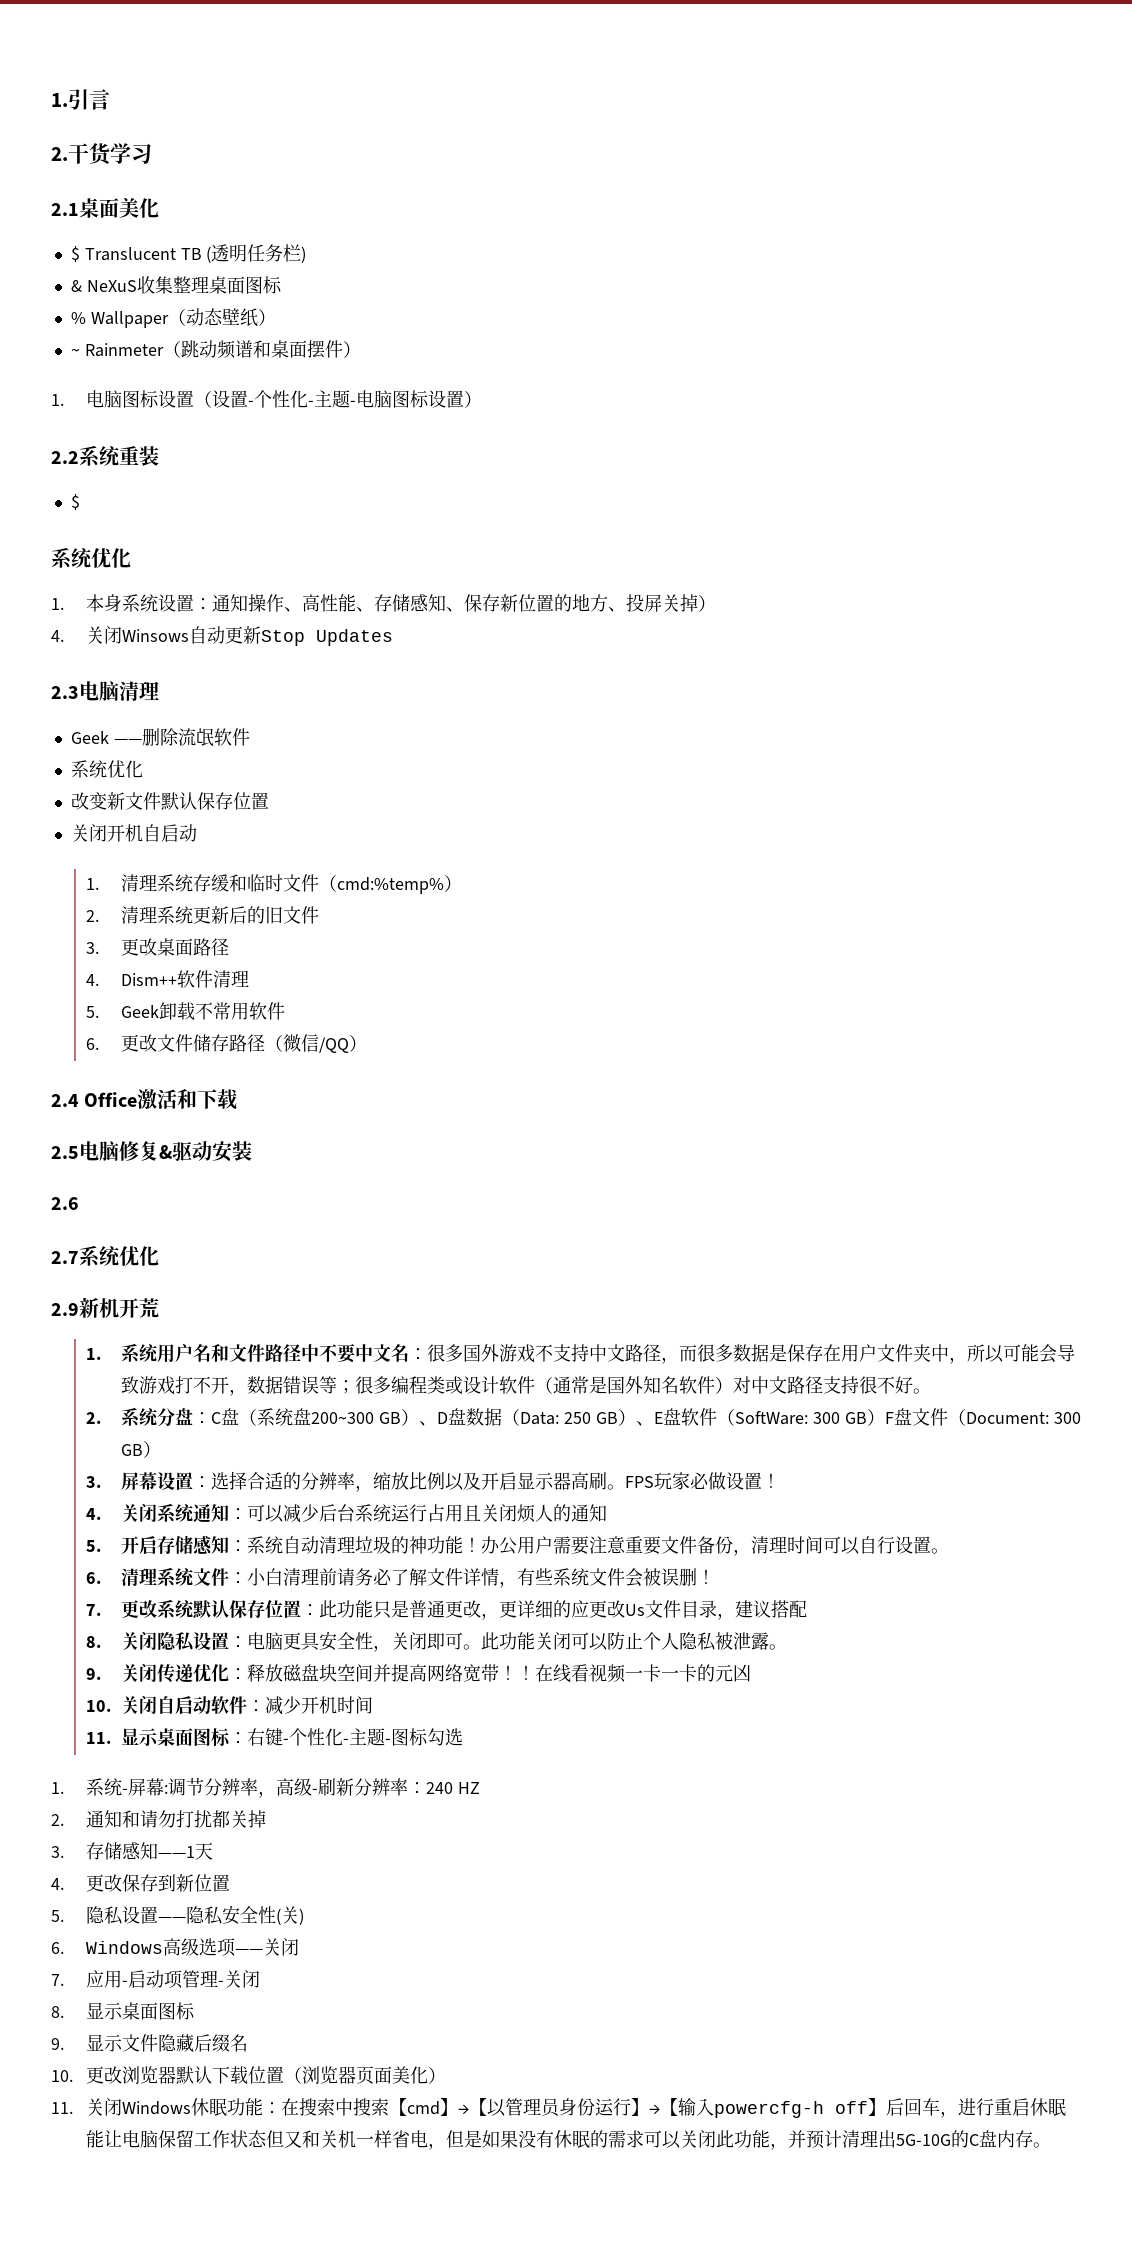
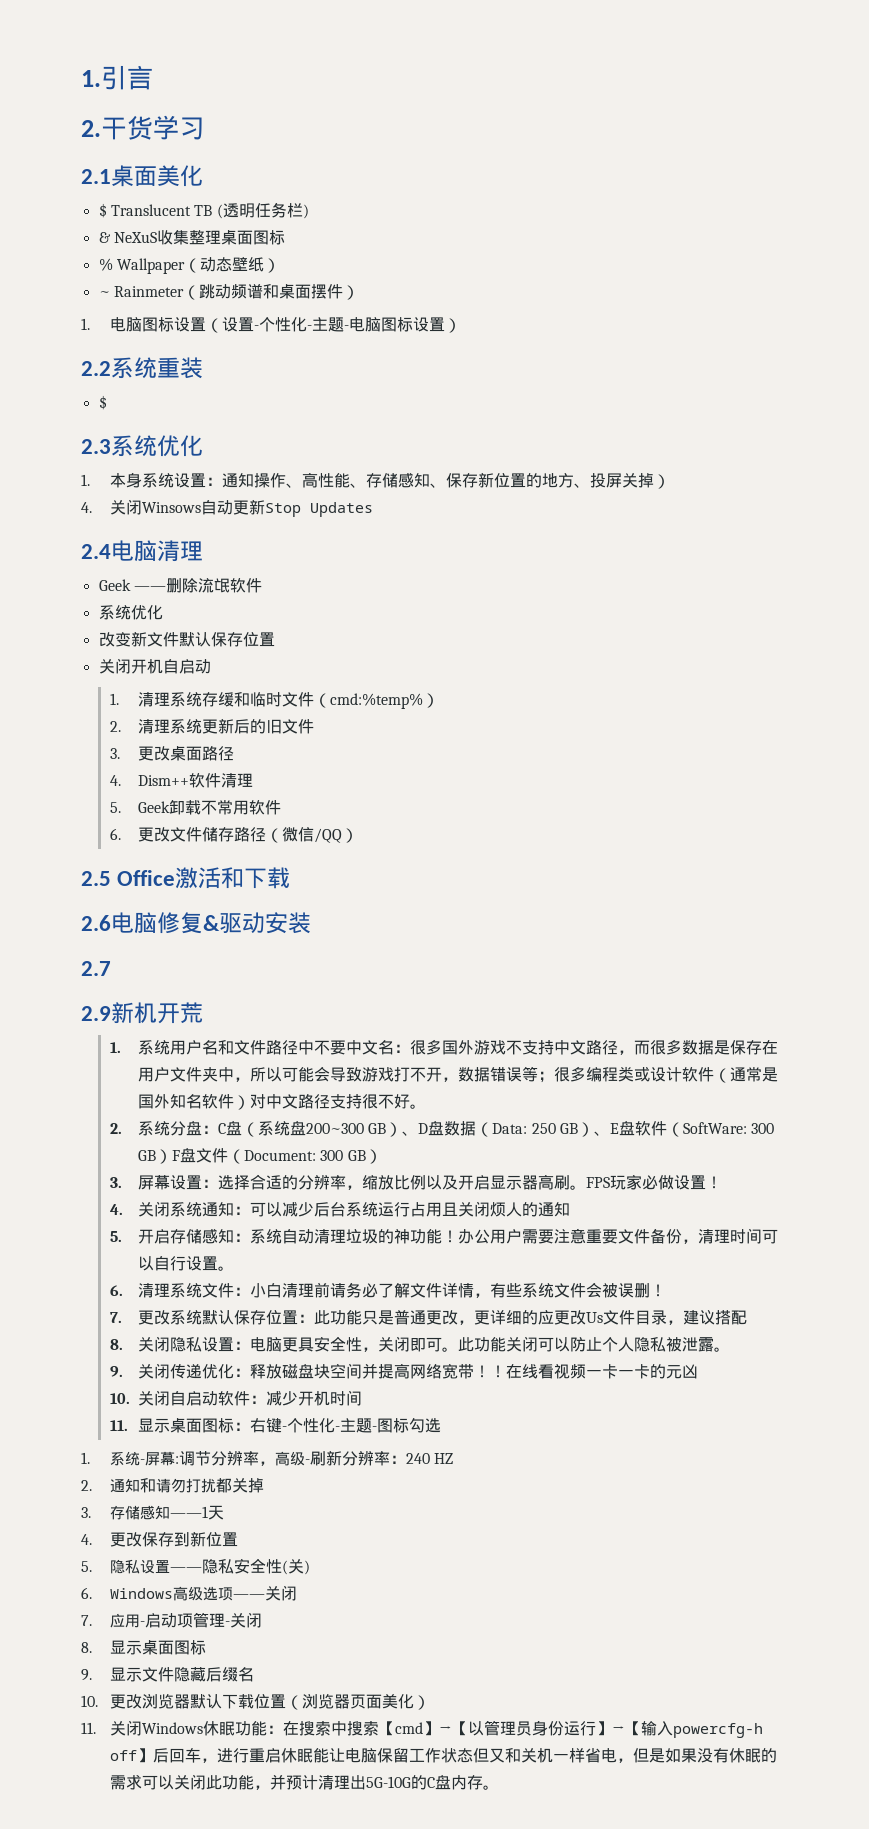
  2.2系统重装
  $
- 系统优化
+ 2.3系统优化
- 2.3电脑清理
+ 2.4电脑清理
- 2.4 Office激活和下载
+ 2.5 Office激活和下载
- 2.5电脑修复&驱动安装
+ 2.6电脑修复&驱动安装
- 2.6
- 2.7系统优化
+ 2.7

